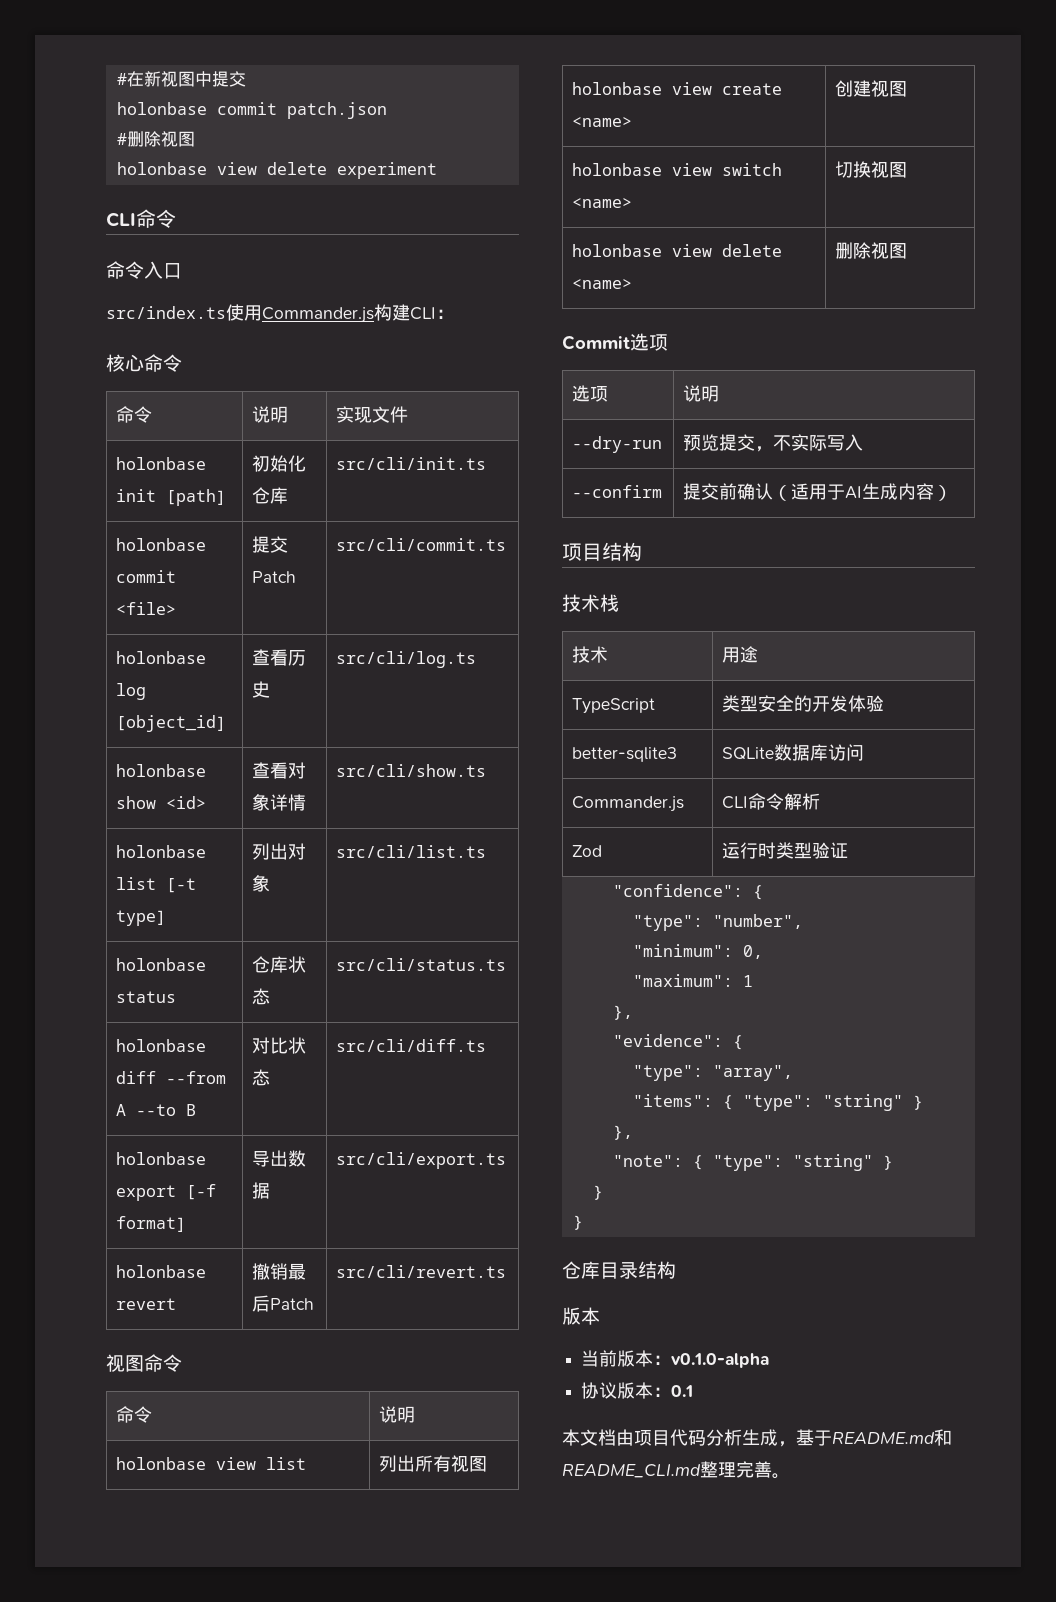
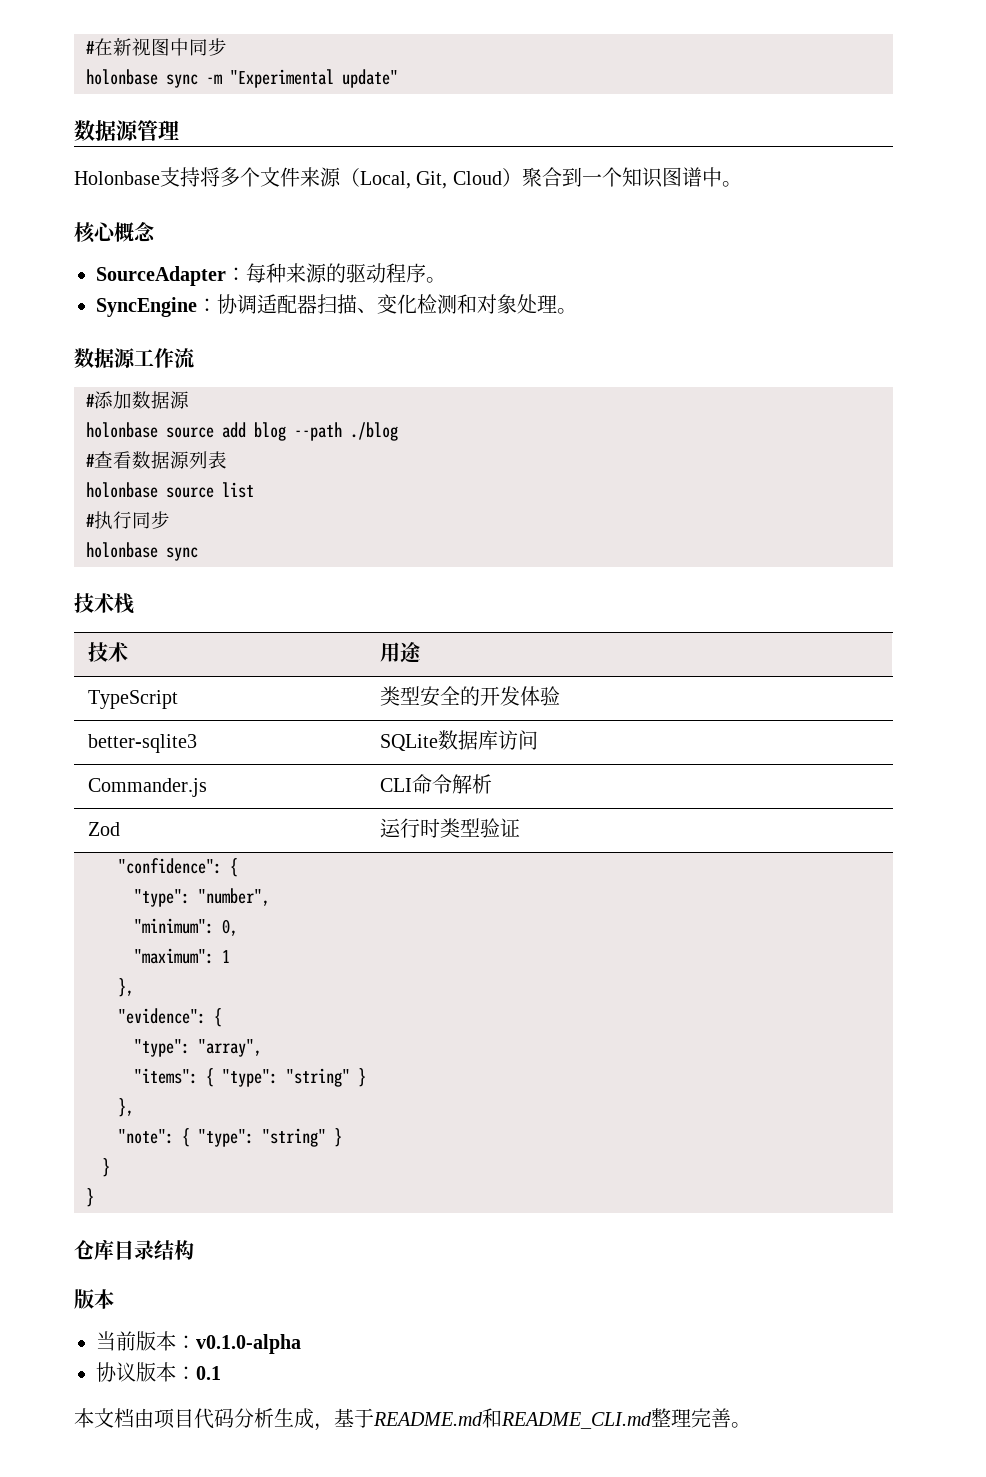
- #在新视图中提交
- holonbase commit patch.json
- #删除视图
- holonbase view delete experiment
- CLI命令
- 命令入口
- src/index.ts使用Commander.js构建CLI：
- 核心命令
- 命令 | 说明 | 实现文件
- holonbase init [path] | 初始化仓库 | src/cli/init.ts
- holonbase commit <file> | 提交Patch | src/cli/commit.ts
- holonbase log [object_id] | 查看历史 | src/cli/log.ts
- holonbase show <id> | 查看对象详情 | src/cli/show.ts
- holonbase list [-t type] | 列出对象 | src/cli/list.ts
- holonbase status | 仓库状态 | src/cli/status.ts
- holonbase diff --from A --to B | 对比状态 | src/cli/diff.ts
- holonbase export [-f format] | 导出数据 | src/cli/export.ts
- holonbase revert | 撤销最后Patch | src/cli/revert.ts
- 视图命令
- 命令 | 说明
- holonbase view list | 列出所有视图
- holonbase view create <name> | 创建视图
- holonbase view switch <name> | 切换视图
- holonbase view delete <name> | 删除视图
- Commit选项
- 选项 | 说明
- --dry-run | 预览提交，不实际写入
- --confirm | 提交前确认（适用于AI生成内容）
- 项目结构
+ #在新视图中同步
+ holonbase sync -m "Experimental update"
+ 数据源管理
+ Holonbase支持将多个文件来源（Local, Git, Cloud）聚合到一个知识图谱中。
+ 核心概念
+ SourceAdapter：每种来源的驱动程序。
+ SyncEngine：协调适配器扫描、变化检测和对象处理。
+ 数据源工作流
+ #添加数据源
+ holonbase source add blog --path ./blog
+ #查看数据源列表
+ holonbase source list
+ #执行同步
+ holonbase sync

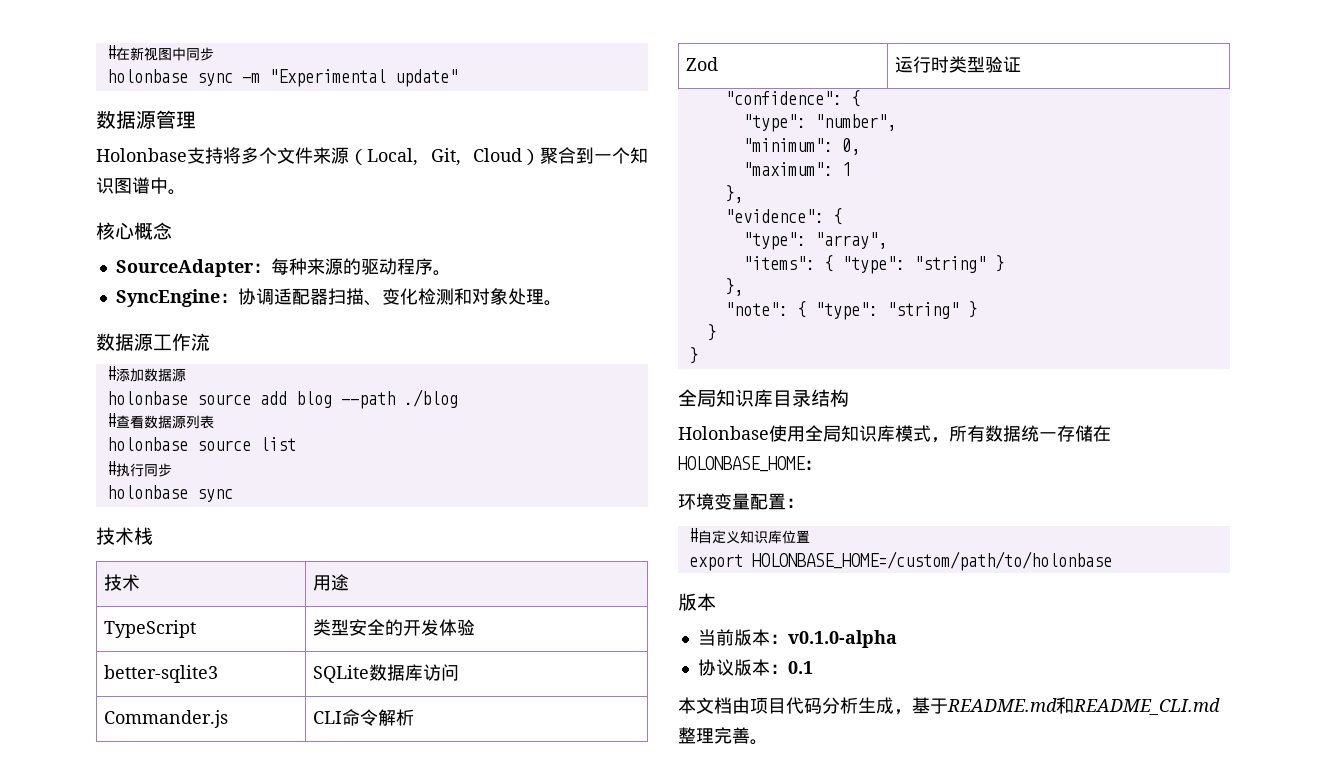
- 仓库目录结构
+ 全局知识库目录结构
+ Holonbase使用全局知识库模式，所有数据统一存储在HOLONBASE_HOME：
+ 环境变量配置：
+ #自定义知识库位置
+ export HOLONBASE_HOME=/custom/path/to/holonbase

